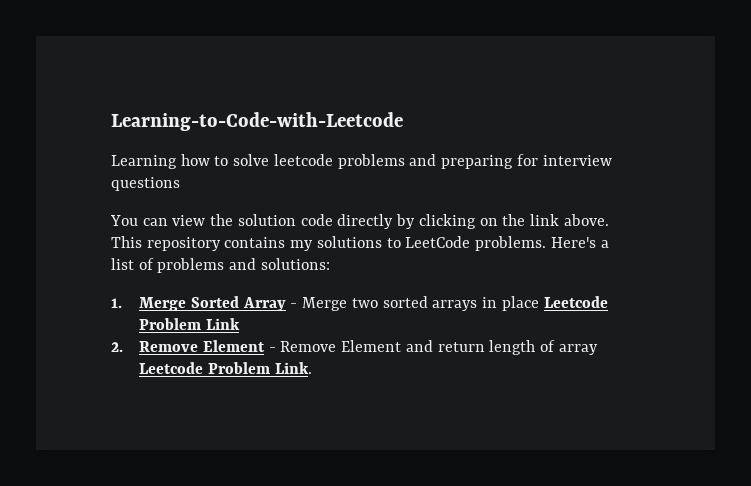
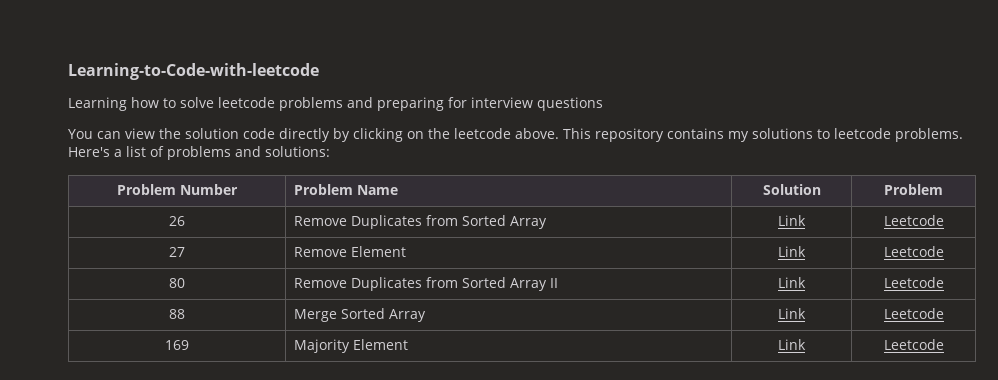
- Learning-to-Code-with-Leetcode
+ Learning-to-Code-with-leetcode
- You can view the solution code directly by clicking on the link above.
+ You can view the solution code directly by clicking on the leetcode above.
- This repository contains my solutions to LeetCode problems.
+ This repository contains my solutions to leetcode problems.
- 1. Merge Sorted Array - Merge two sorted arrays in place Leetcode Problem Link
- 2. Remove Element - Remove Element and return length of array Leetcode Problem Link.
+ Problem Number | Problem Name | Solution | Problem
+ 26 | Remove Duplicates from Sorted Array | Link | Leetcode
+ 27 | Remove Element | Link | Leetcode
+ 80 | Remove Duplicates from Sorted Array II | Link | Leetcode
+ 88 | Merge Sorted Array | Link | Leetcode
+ 169 | Majority Element | Link | Leetcode

